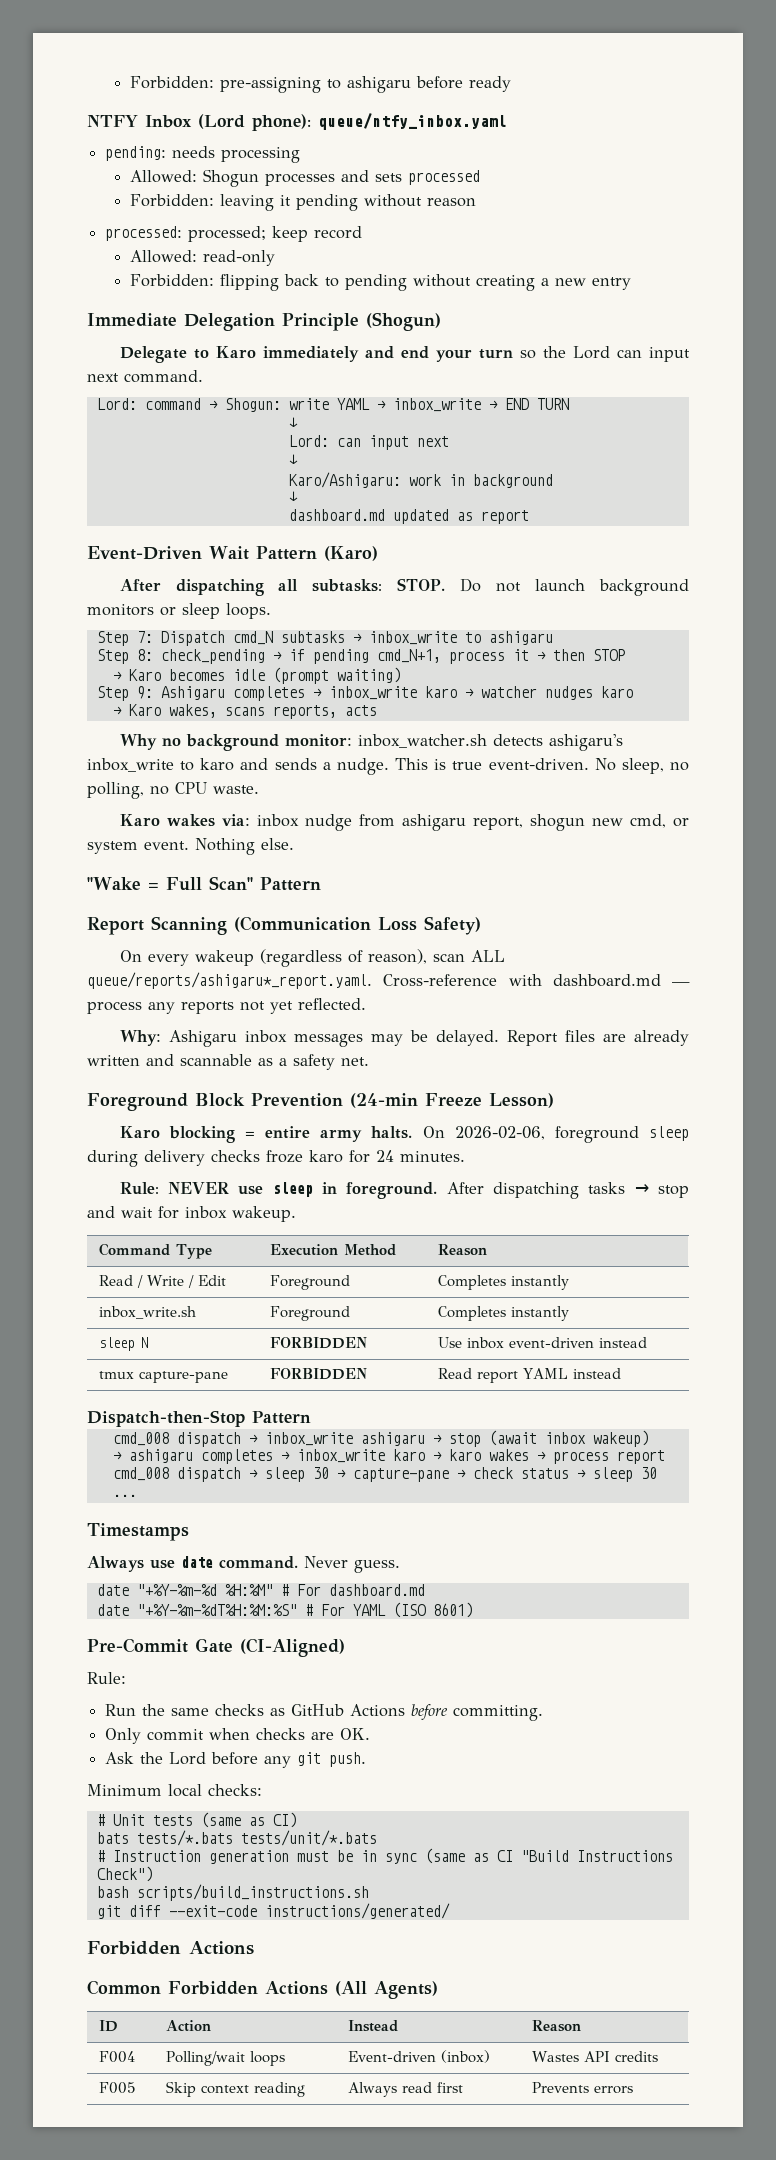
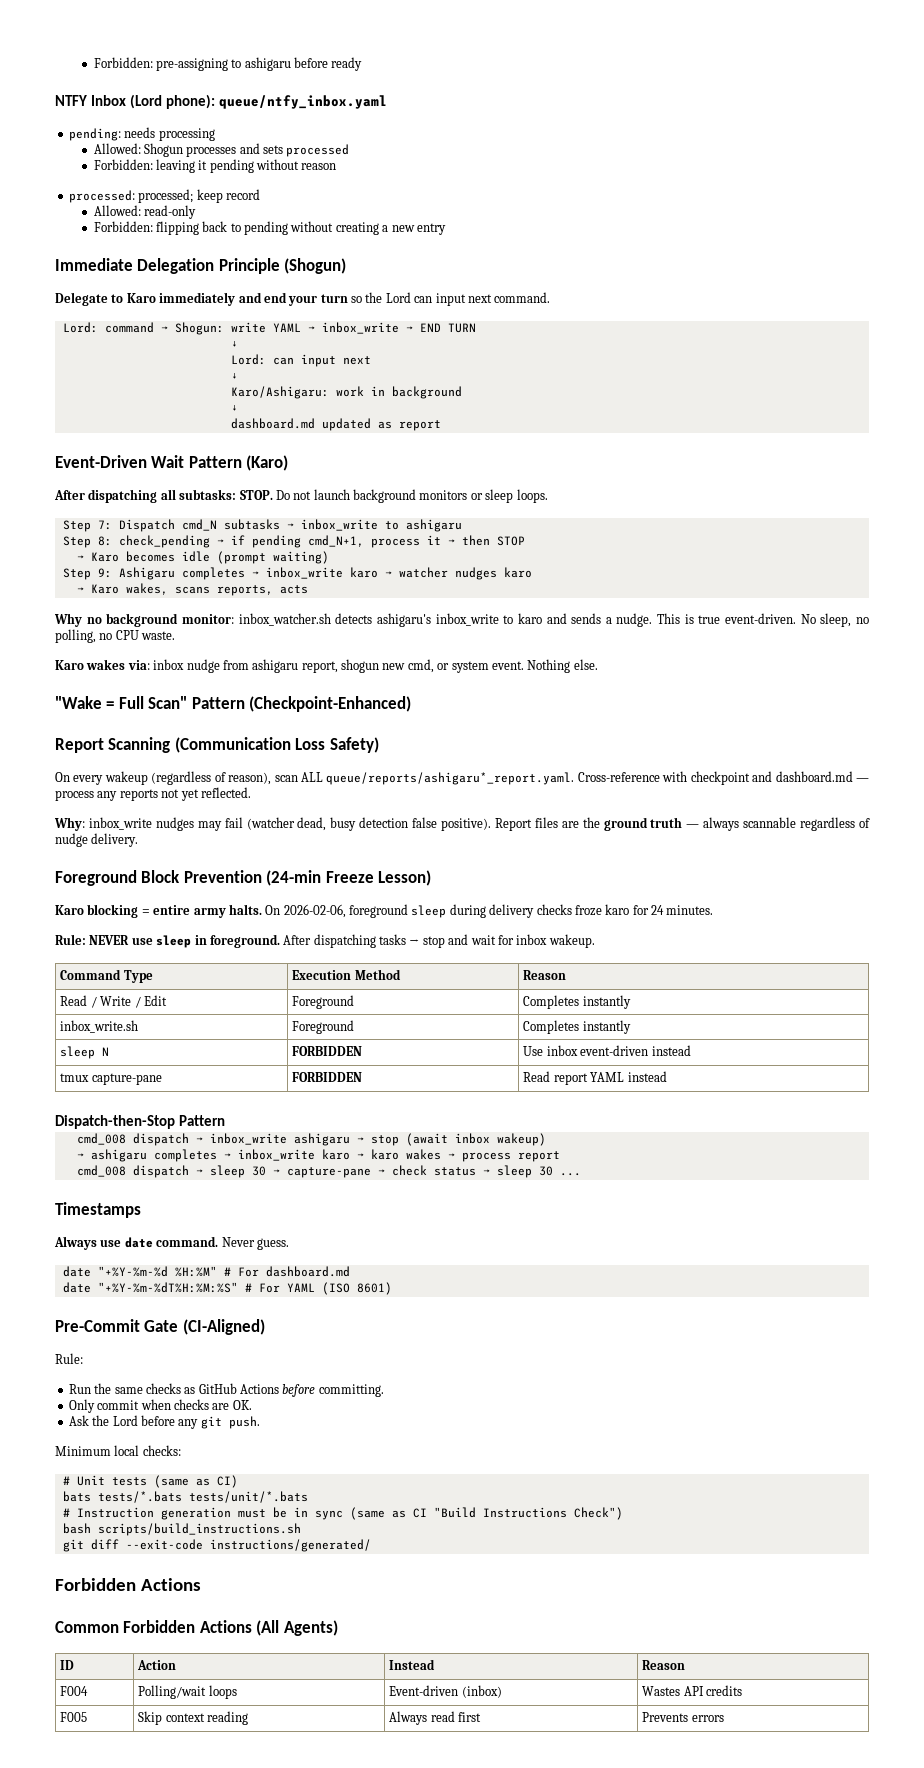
- "Wake = Full Scan" Pattern
+ "Wake = Full Scan" Pattern (Checkpoint-Enhanced)
- On every wakeup (regardless of reason), scan ALL queue/reports/ashigaru*_report.yaml. Cross-reference with dashboard.md — process any reports not yet reflected.
+ On every wakeup (regardless of reason), scan ALL queue/reports/ashigaru*_report.yaml. Cross-reference with checkpoint and dashboard.md — process any reports not yet reflected.
- Why: Ashigaru inbox messages may be delayed. Report files are already written and scannable as a safety net.
+ Why: inbox_write nudges may fail (watcher dead, busy detection false positive). Report files are the ground truth — always scannable regardless of nudge delivery.

